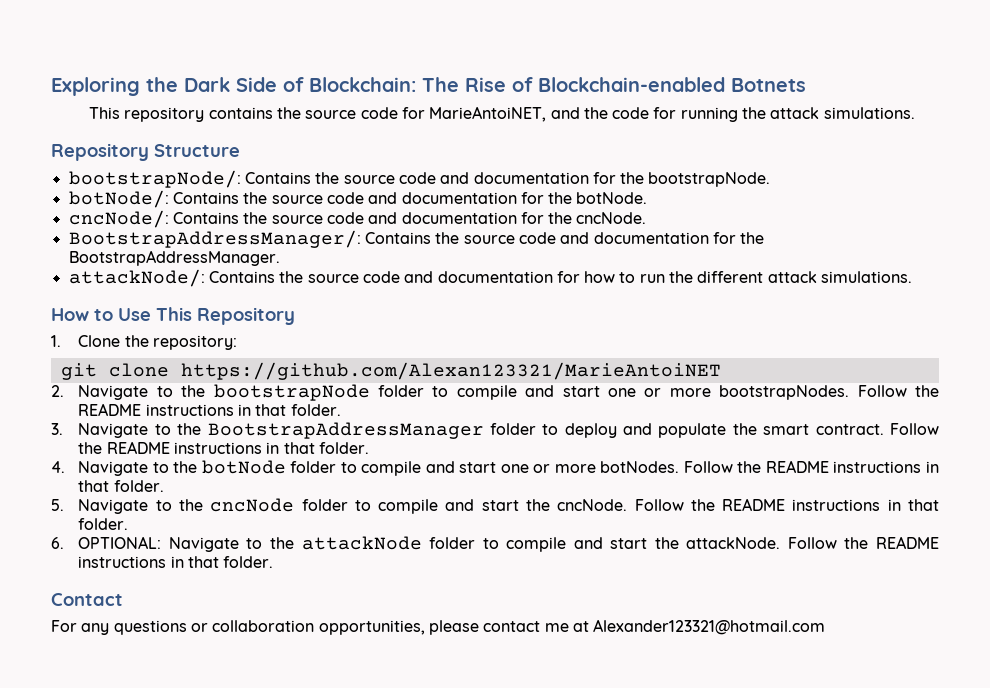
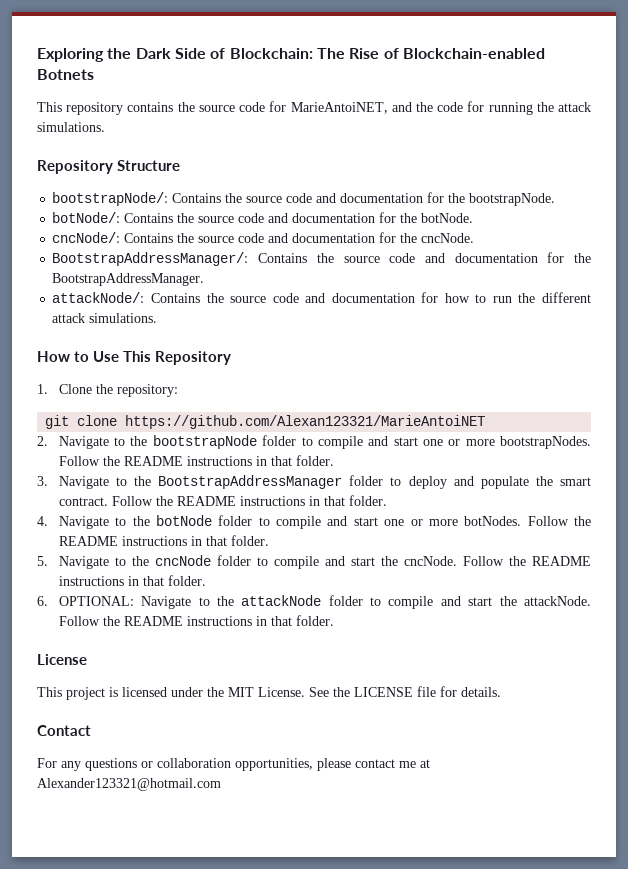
+ License
+ This project is licensed under the MIT License. See the LICENSE file for details.

